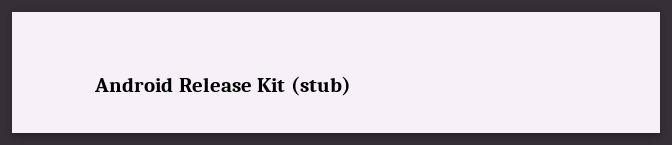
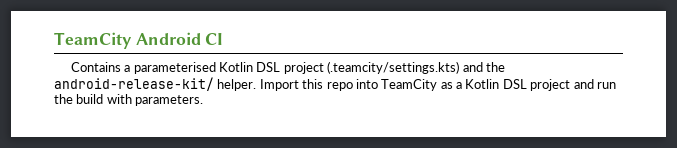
- Android Release Kit (stub)
+ TeamCity Android CI
+ Contains a parameterised Kotlin DSL project (.teamcity/settings.kts) and the android-release-kit/ helper. Import this repo into TeamCity as a Kotlin DSL project and run the build with parameters.

